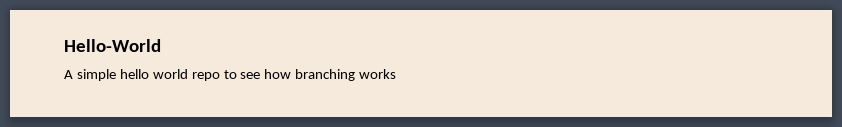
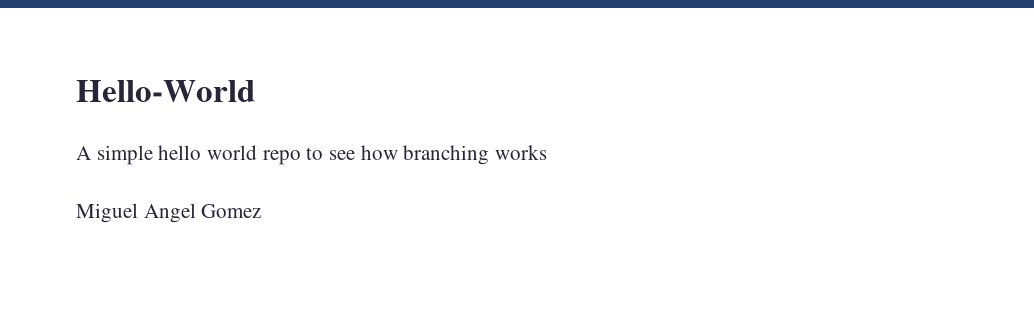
+ Miguel Angel Gomez

